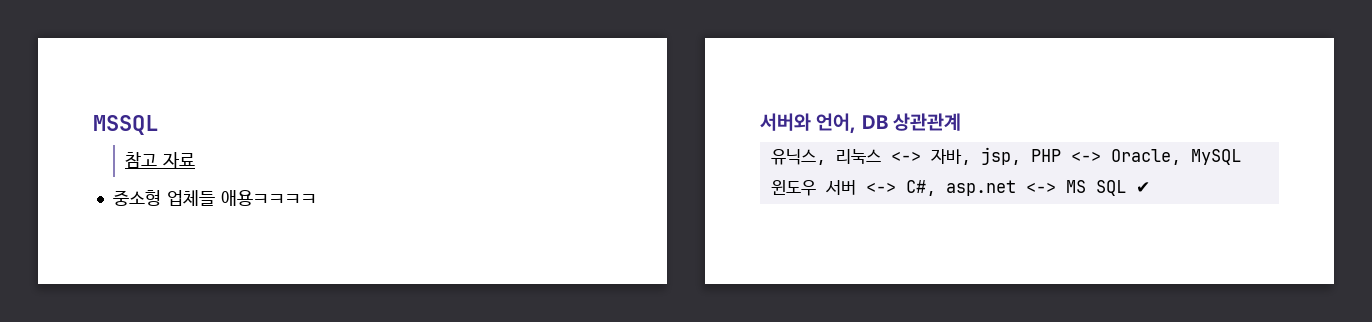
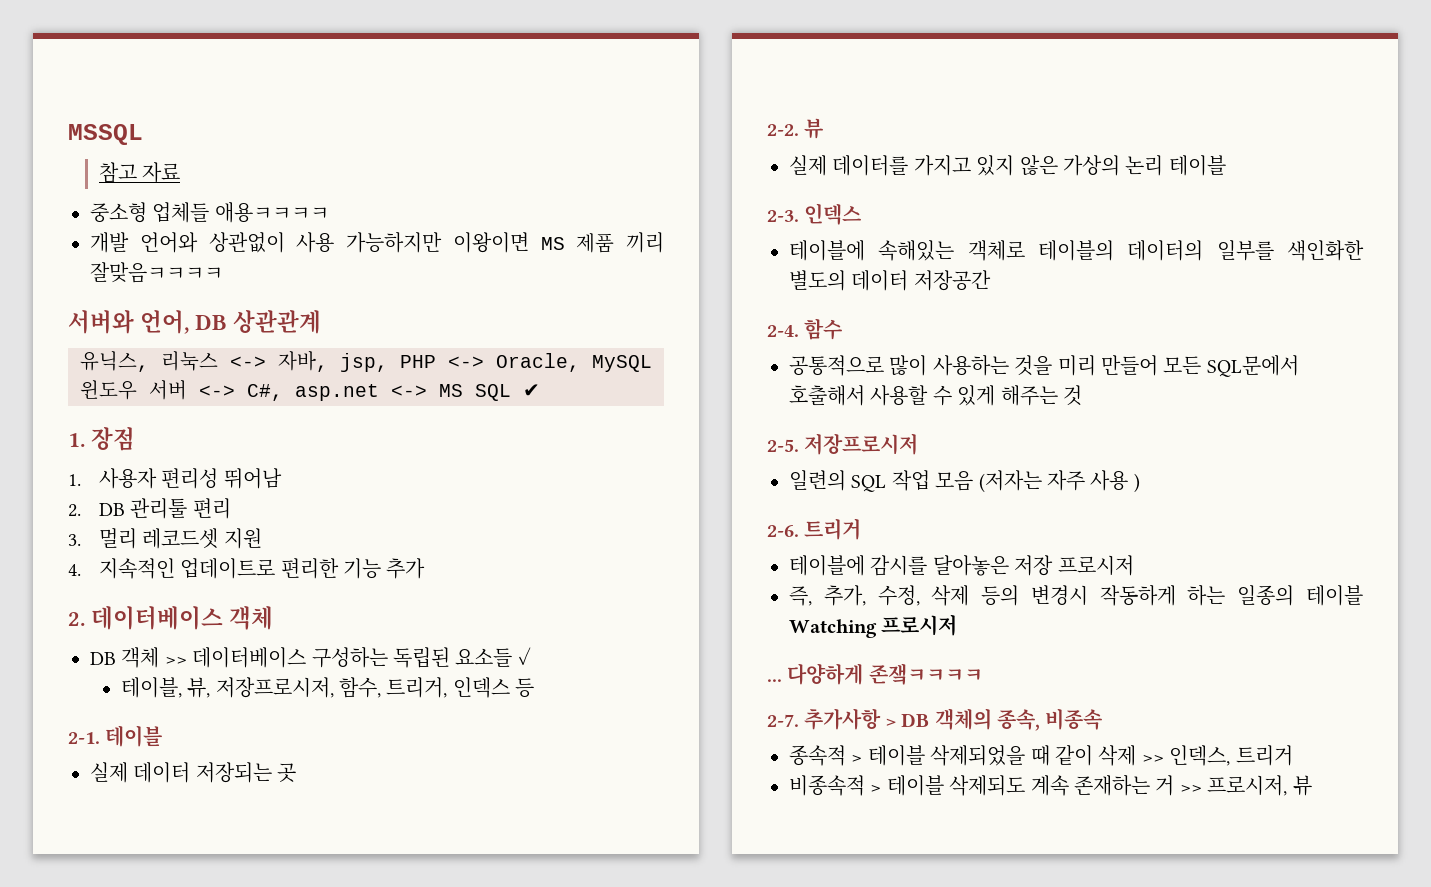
+ 개발 언어와 상관없이 사용 가능하지만 이왕이면 MS 제품 끼리 잘맞음ㅋㅋㅋㅋ
+ 1. 장점
+ 1. 사용자 편리성 뛰어남
+ 2. DB 관리툴 편리
+ 3. 멀리 레코드셋 지원
+ 4. 지속적인 업데이트로 편리한 기능 추가
+ 2. 데이터베이스 객체
+ DB 객체 >> 데이터베이스 구성하는 독립된 요소들 ✓
+ 테이블, 뷰, 저장프로시저, 함수, 트리거, 인덱스 등
+ 2-1. 테이블
+ 실제 데이터 저장되는 곳
+ 2-2. 뷰
+ 실제 데이터를 가지고 있지 않은 가상의 논리 테이블
+ 2-3. 인덱스
+ 테이블에 속해있는 객체로 테이블의 데이터의 일부를 색인화한 별도의 데이터 저장공간
+ 2-4. 함수
+ 공통적으로 많이 사용하는 것을 미리 만들어 모든 SQL문에서 호출해서 사용할 수 있게 해주는 것
+ 2-5. 저장프로시저
+ 일련의 SQL 작업 모음 (저자는 자주 사용 )
+ 2-6. 트리거
+ 테이블에 감시를 달아놓은 저장 프로시저
+ 즉, 추가, 수정, 삭제 등의 변경시 작동하게 하는 일종의 테이블 Watching 프로시저
+ ... 다양하게 존쟄ㅋㅋㅋㅋ
+ 2-7. 추가사항 > DB 객체의 종속, 비종속
+ 종속적 > 테이블 삭제되었을 때 같이 삭제 >> 인덱스, 트리거
+ 비종속적 > 테이블 삭제되도 계속 존재하는 거 >> 프로시저, 뷰

